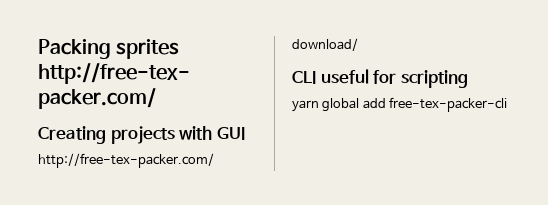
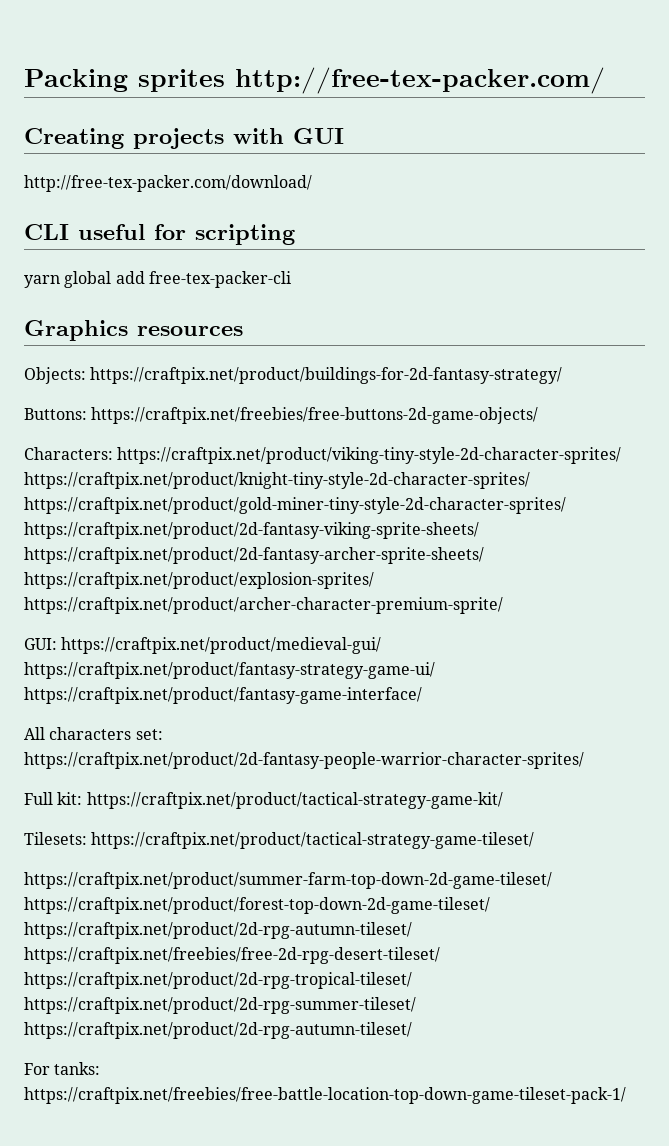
+ Graphics resources
+ Objects: https://craftpix.net/product/buildings-for-2d-fantasy-strategy/
+ Buttons: https://craftpix.net/freebies/free-buttons-2d-game-objects/
+ Characters: https://craftpix.net/product/viking-tiny-style-2d-character-sprites/ https://craftpix.net/product/knight-tiny-style-2d-character-sprites/ https://craftpix.net/product/gold-miner-tiny-style-2d-character-sprites/ https://craftpix.net/product/2d-fantasy-viking-sprite-sheets/ https://craftpix.net/product/2d-fantasy-archer-sprite-sheets/ https://craftpix.net/product/explosion-sprites/ https://craftpix.net/product/archer-character-premium-sprite/
+ GUI: https://craftpix.net/product/medieval-gui/ https://craftpix.net/product/fantasy-strategy-game-ui/ https://craftpix.net/product/fantasy-game-interface/
+ All characters set: https://craftpix.net/product/2d-fantasy-people-warrior-character-sprites/
+ Full kit: https://craftpix.net/product/tactical-strategy-game-kit/
+ Tilesets: https://craftpix.net/product/tactical-strategy-game-tileset/
+ https://craftpix.net/product/summer-farm-top-down-2d-game-tileset/ https://craftpix.net/product/forest-top-down-2d-game-tileset/ https://craftpix.net/product/2d-rpg-autumn-tileset/ https://craftpix.net/freebies/free-2d-rpg-desert-tileset/ https://craftpix.net/product/2d-rpg-tropical-tileset/ https://craftpix.net/product/2d-rpg-summer-tileset/ https://craftpix.net/product/2d-rpg-autumn-tileset/
+ For tanks: https://craftpix.net/freebies/free-battle-location-top-down-game-tileset-pack-1/

